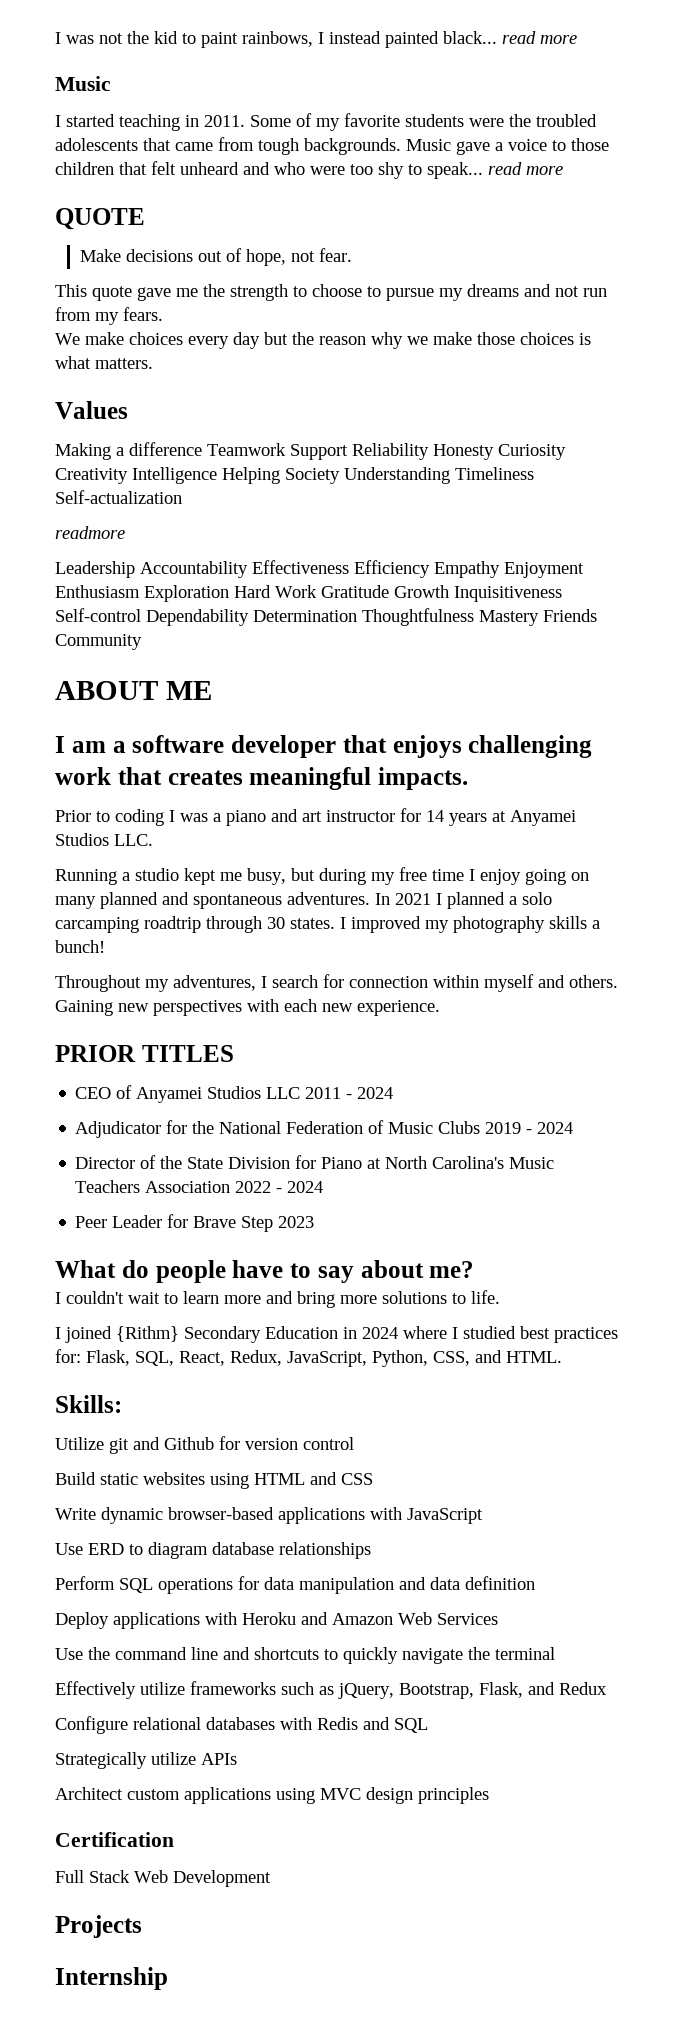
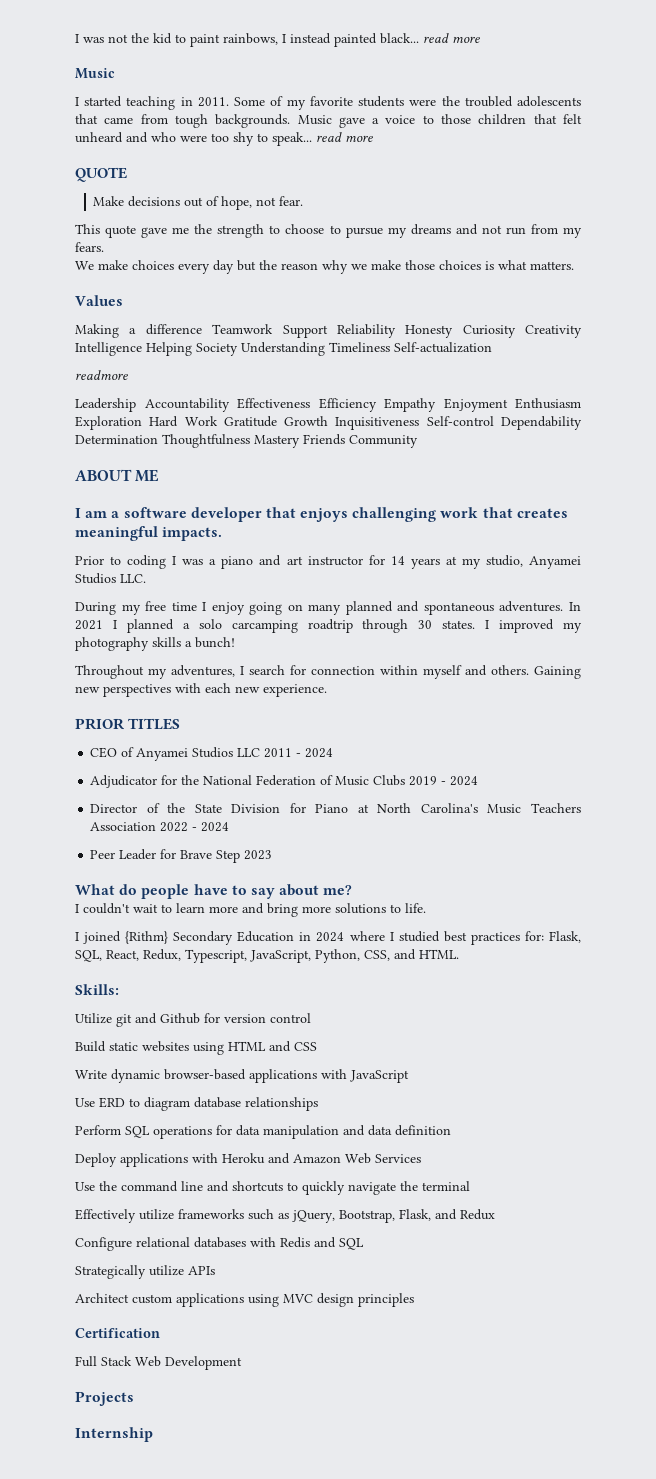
- Prior to coding I was a piano and art instructor for 14 years at Anyamei Studios LLC.
+ Prior to coding I was a piano and art instructor for 14 years at my studio, Anyamei Studios LLC.
- Running a studio kept me busy, but during my free time I enjoy going on many planned and spontaneous adventures.
+ During my free time I enjoy going on many planned and spontaneous adventures.
- I joined {Rithm} Secondary Education in 2024 where I studied best practices for: Flask, SQL, React, Redux, JavaScript, Python, CSS, and HTML.
+ I joined {Rithm} Secondary Education in 2024 where I studied best practices for: Flask, SQL, React, Redux, Typescript, JavaScript, Python, CSS, and HTML.

